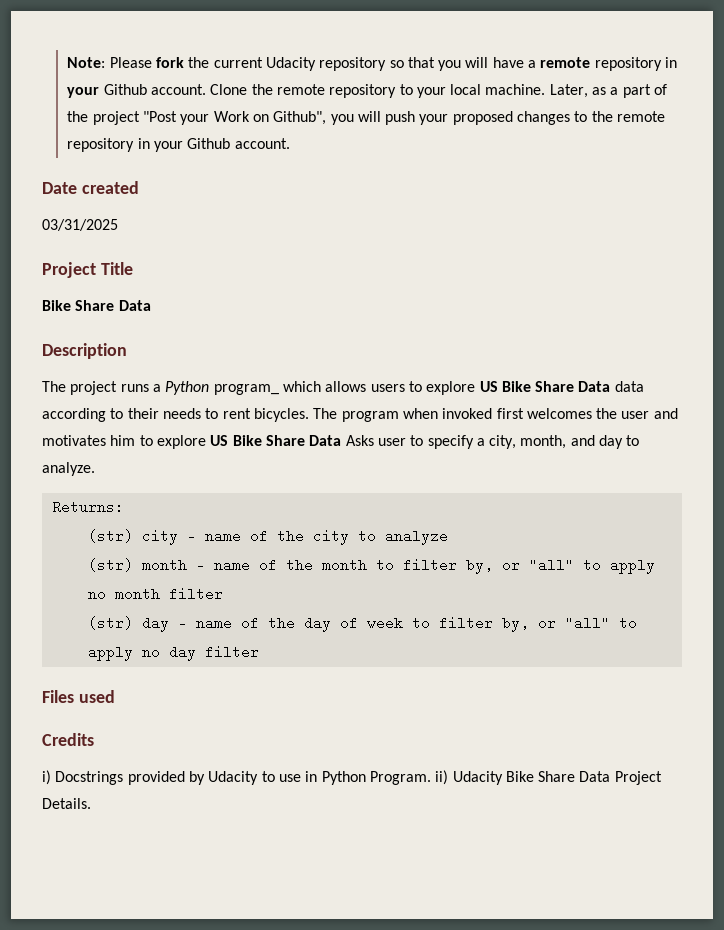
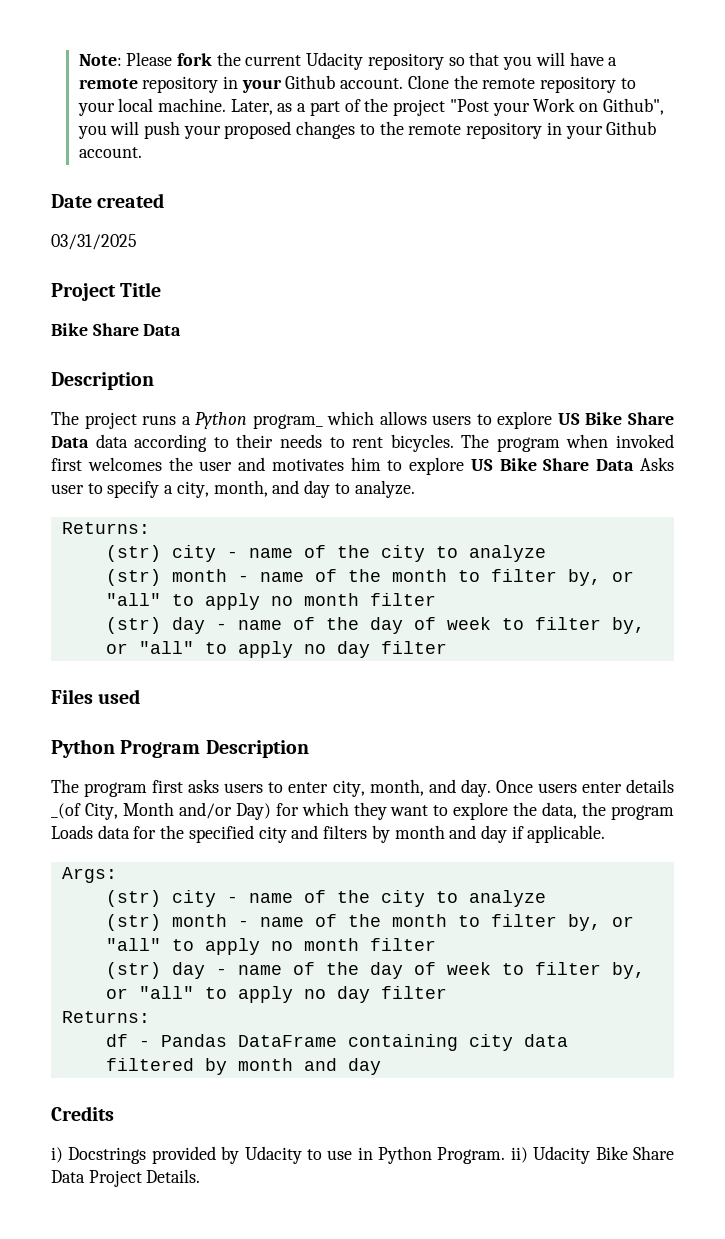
+ Python Program Description
+ The program first asks users to enter city, month, and day. Once users enter details _(of City, Month and/or Day) for which they want to explore the data, the program Loads data for the specified city and filters by month and day if applicable.
+ Args:
+ (str) city - name of the city to analyze
+ (str) month - name of the month to filter by, or "all" to apply no month filter
+ (str) day - name of the day of week to filter by, or "all" to apply no day filter
+ Returns:
+ df - Pandas DataFrame containing city data filtered by month and day

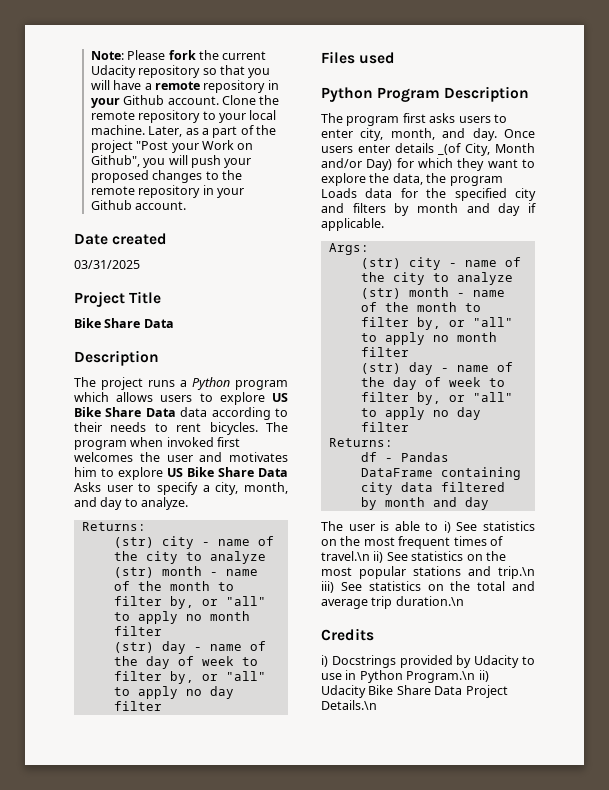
- The project runs a Python program_ which allows users to explore US Bike Share Data data according to their needs to rent bicycles.
+ The project runs a Python program which allows users to explore US Bike Share Data data according to their needs to rent bicycles.
+ The user is able to i) See statistics on the most frequent times of travel.\n ii) See statistics on the most popular stations and trip.\n iii) See statistics on the total and average trip duration.\n
- i) Docstrings provided by Udacity to use in Python Program. ii) Udacity Bike Share Data Project Details.
+ i) Docstrings provided by Udacity to use in Python Program.\n ii) Udacity Bike Share Data Project Details.\n

